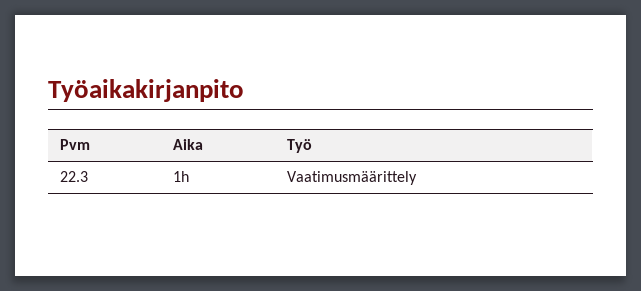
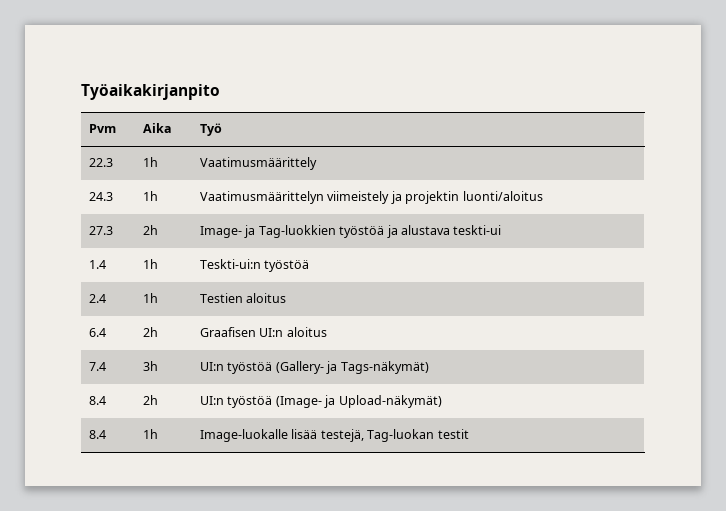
+ 24.3 | 1h | Vaatimusmäärittelyn viimeistely ja projektin luonti/aloitus
+ 27.3 | 2h | Image- ja Tag-luokkien työstöä ja alustava teskti-ui
+ 1.4 | 1h | Teskti-ui:n työstöä
+ 2.4 | 1h | Testien aloitus
+ 6.4 | 2h | Graafisen UI:n aloitus
+ 7.4 | 3h | UI:n työstöä (Gallery- ja Tags-näkymät)
+ 8.4 | 2h | UI:n työstöä (Image- ja Upload-näkymät)
+ 8.4 | 1h | Image-luokalle lisää testejä, Tag-luokan testit

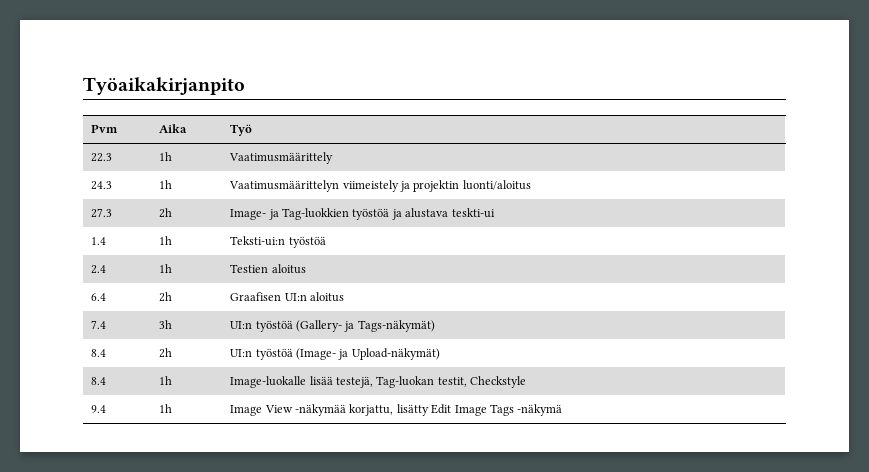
- 1.4 | 1h | Teskti-ui:n työstöä
+ 1.4 | 1h | Teksti-ui:n työstöä
- 8.4 | 1h | Image-luokalle lisää testejä, Tag-luokan testit
+ 8.4 | 1h | Image-luokalle lisää testejä, Tag-luokan testit, Checkstyle
+ 9.4 | 1h | Image View -näkymää korjattu, lisätty Edit Image Tags -näkymä

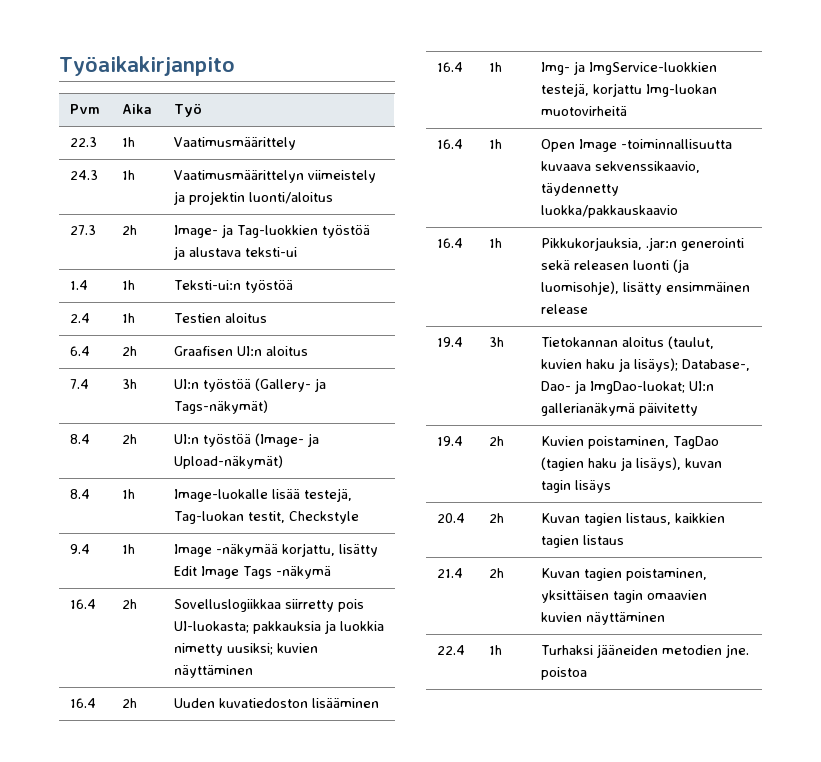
- 27.3 | 2h | Image- ja Tag-luokkien työstöä ja alustava teskti-ui
+ 27.3 | 2h | Image- ja Tag-luokkien työstöä ja alustava teksti-ui
- 9.4 | 1h | Image View -näkymää korjattu, lisätty Edit Image Tags -näkymä
+ 9.4 | 1h | Image -näkymää korjattu, lisätty Edit Image Tags -näkymä
+ 16.4 | 2h | Sovelluslogiikkaa siirretty pois UI-luokasta; pakkauksia ja luokkia nimetty uusiksi; kuvien näyttäminen
+ 16.4 | 2h | Uuden kuvatiedoston lisääminen
+ 16.4 | 1h | Img- ja ImgService-luokkien testejä, korjattu Img-luokan muotovirheitä
+ 16.4 | 1h | Open Image -toiminnallisuutta kuvaava sekvenssikaavio, täydennetty luokka/pakkauskaavio
+ 16.4 | 1h | Pikkukorjauksia, .jar:n generointi sekä releasen luonti (ja luomisohje), lisätty ensimmäinen release
+ 19.4 | 3h | Tietokannan aloitus (taulut, kuvien haku ja lisäys); Database-, Dao- ja ImgDao-luokat; UI:n gallerianäkymä päivitetty
+ 19.4 | 2h | Kuvien poistaminen, TagDao (tagien haku ja lisäys), kuvan tagin lisäys
+ 20.4 | 2h | Kuvan tagien listaus, kaikkien tagien listaus
+ 21.4 | 2h | Kuvan tagien poistaminen, yksittäisen tagin omaavien kuvien näyttäminen
+ 22.4 | 1h | Turhaksi jääneiden metodien jne. poistoa

